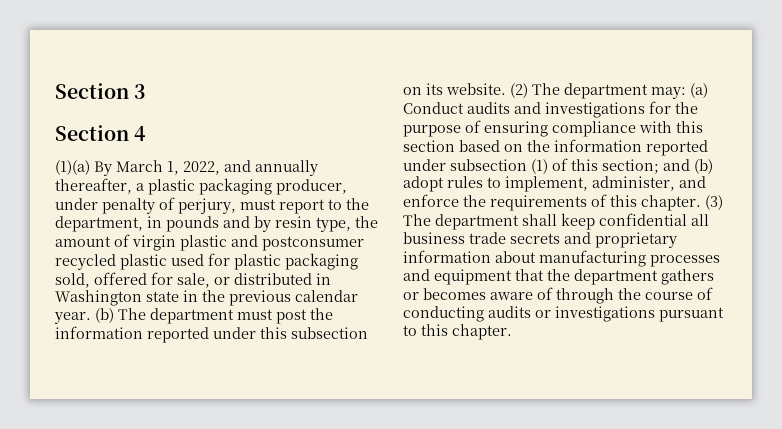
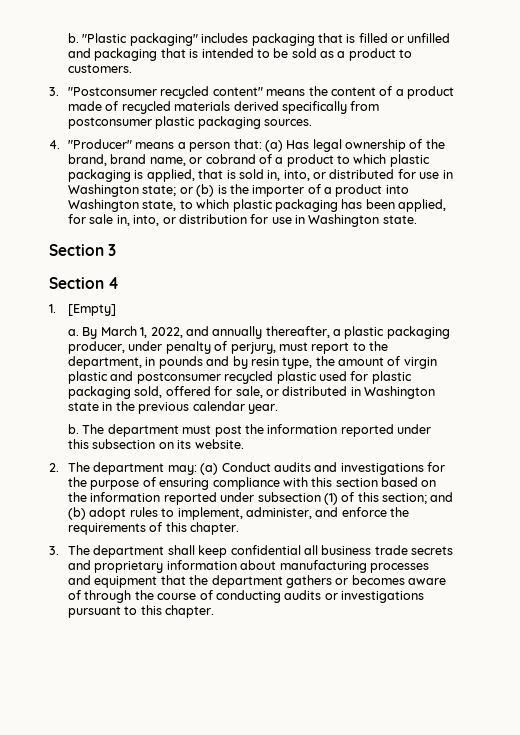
+ b. "Plastic packaging" includes packaging that is filled or unfilled and packaging that is intended to be sold as a product to customers.
+ 3. "Postconsumer recycled content" means the content of a product made of recycled materials derived specifically from postconsumer plastic packaging sources.
+ 4. "Producer" means a person that: (a) Has legal ownership of the brand, brand name, or cobrand of a product to which plastic packaging is applied, that is sold in, into, or distributed for use in Washington state; or (b) is the importer of a product into Washington state, to which plastic packaging has been applied, for sale in, into, or distribution for use in Washington state.
- (1)(a) By March 1, 2022, and annually thereafter, a plastic packaging producer, under penalty of perjury, must report to the department, in pounds and by resin type, the amount of virgin plastic and postconsumer recycled plastic used for plastic packaging sold, offered for sale, or distributed in Washington state in the previous calendar year. (b) The department must post the information reported under this subsection on its website. (2) The department may:
+ 1. [Empty]
+ a. By March 1, 2022, and annually thereafter, a plastic packaging producer, under penalty of perjury, must report to the department, in pounds and by resin type, the amount of virgin plastic and postconsumer recycled plastic used for plastic packaging sold, offered for sale, or distributed in Washington state in the previous calendar year.
+ b. The department must post the information reported under this subsection on its website.
+ 2. The department may:
- and (b) adopt rules to implement, administer, and enforce the requirements of this chapter. (3) The department shall keep confidential all business trade secrets and proprietary information about manufacturing processes and equipment that the department gathers or becomes aware of through the course of conducting audits or investigations pursuant to this chapter.
+ and (b) adopt rules to implement, administer, and enforce the requirements of this chapter.
+ 3. The department shall keep confidential all business trade secrets and proprietary information about manufacturing processes and equipment that the department gathers or becomes aware of through the course of conducting audits or investigations pursuant to this chapter.

